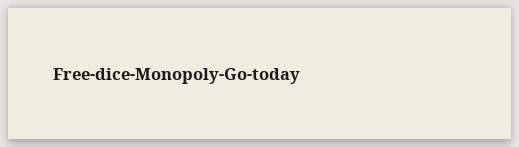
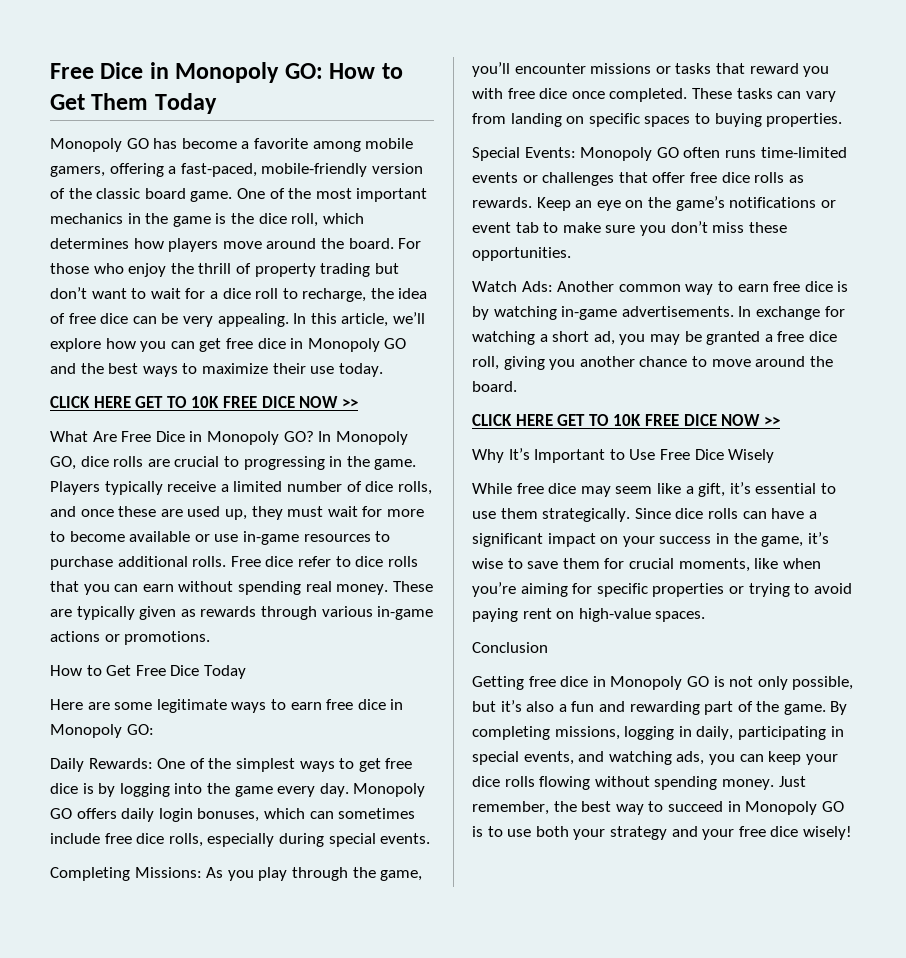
- Free-dice-Monopoly-Go-today
+ Free Dice in Monopoly GO: How to Get Them Today
+ Monopoly GO has become a favorite among mobile gamers, offering a fast-paced, mobile-friendly version of the classic board game. One of the most important mechanics in the game is the dice roll, which determines how players move around the board. For those who enjoy the thrill of property trading but don’t want to wait for a dice roll to recharge, the idea of free dice can be very appealing. In this article, we’ll explore how you can get free dice in Monopoly GO and the best ways to maximize their use today.
+ CLICK HERE GET TO 10K FREE DICE NOW >>
+ What Are Free Dice in Monopoly GO? In Monopoly GO, dice rolls are crucial to progressing in the game. Players typically receive a limited number of dice rolls, and once these are used up, they must wait for more to become available or use in-game resources to purchase additional rolls. Free dice refer to dice rolls that you can earn without spending real money. These are typically given as rewards through various in-game actions or promotions.
+ How to Get Free Dice Today
+ Here are some legitimate ways to earn free dice in Monopoly GO:
+ Daily Rewards: One of the simplest ways to get free dice is by logging into the game every day. Monopoly GO offers daily login bonuses, which can sometimes include free dice rolls, especially during special events.
+ Completing Missions: As you play through the game, you’ll encounter missions or tasks that reward you with free dice once completed. These tasks can vary from landing on specific spaces to buying properties.
+ Special Events: Monopoly GO often runs time-limited events or challenges that offer free dice rolls as rewards. Keep an eye on the game’s notifications or event tab to make sure you don’t miss these opportunities.
+ Watch Ads: Another common way to earn free dice is by watching in-game advertisements. In exchange for watching a short ad, you may be granted a free dice roll, giving you another chance to move around the board.
+ CLICK HERE GET TO 10K FREE DICE NOW >>
+ Why It’s Important to Use Free Dice Wisely
+ While free dice may seem like a gift, it’s essential to use them strategically. Since dice rolls can have a significant impact on your success in the game, it’s wise to save them for crucial moments, like when you’re aiming for specific properties or trying to avoid paying rent on high-value spaces.
+ Conclusion
+ Getting free dice in Monopoly GO is not only possible, but it’s also a fun and rewarding part of the game. By completing missions, logging in daily, participating in special events, and watching ads, you can keep your dice rolls flowing without spending money. Just remember, the best way to succeed in Monopoly GO is to use both your strategy and your free dice wisely!

